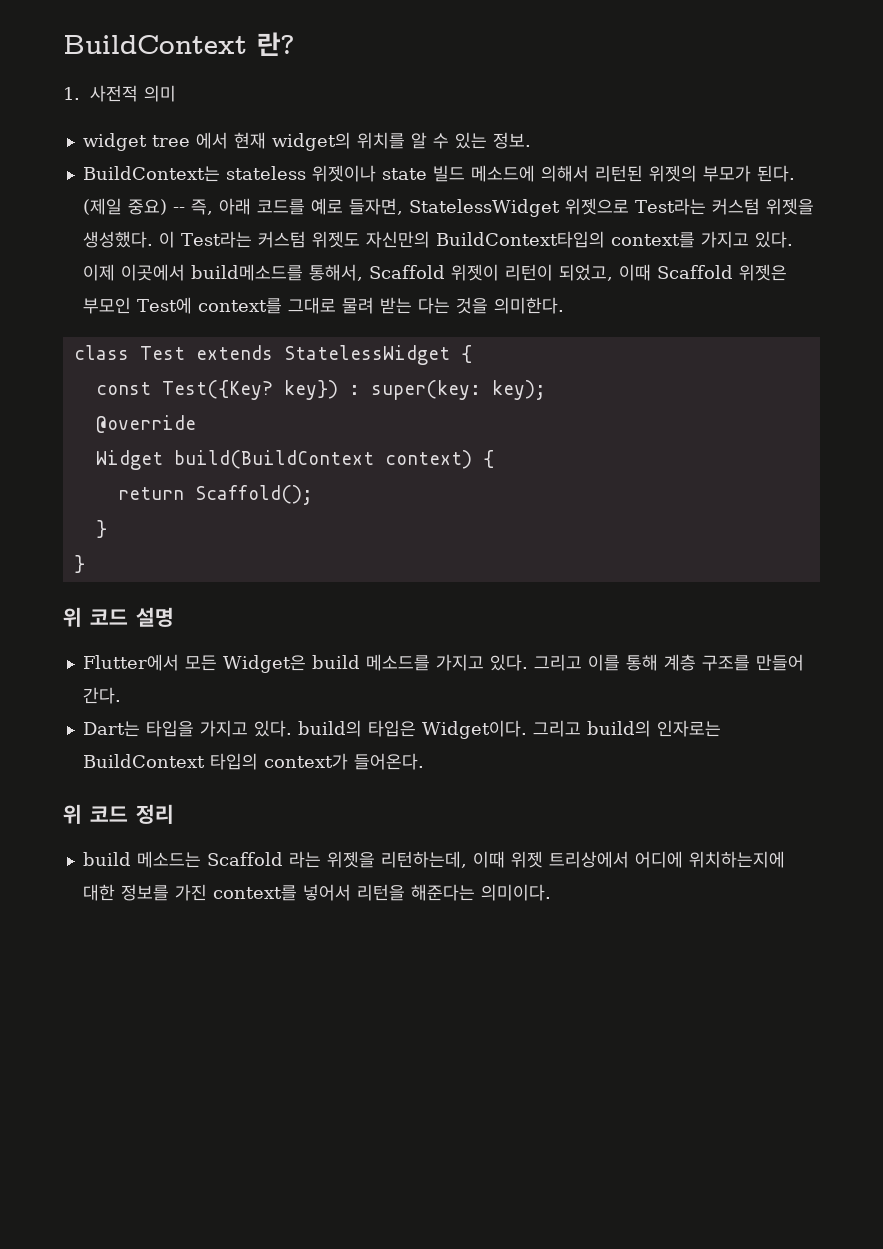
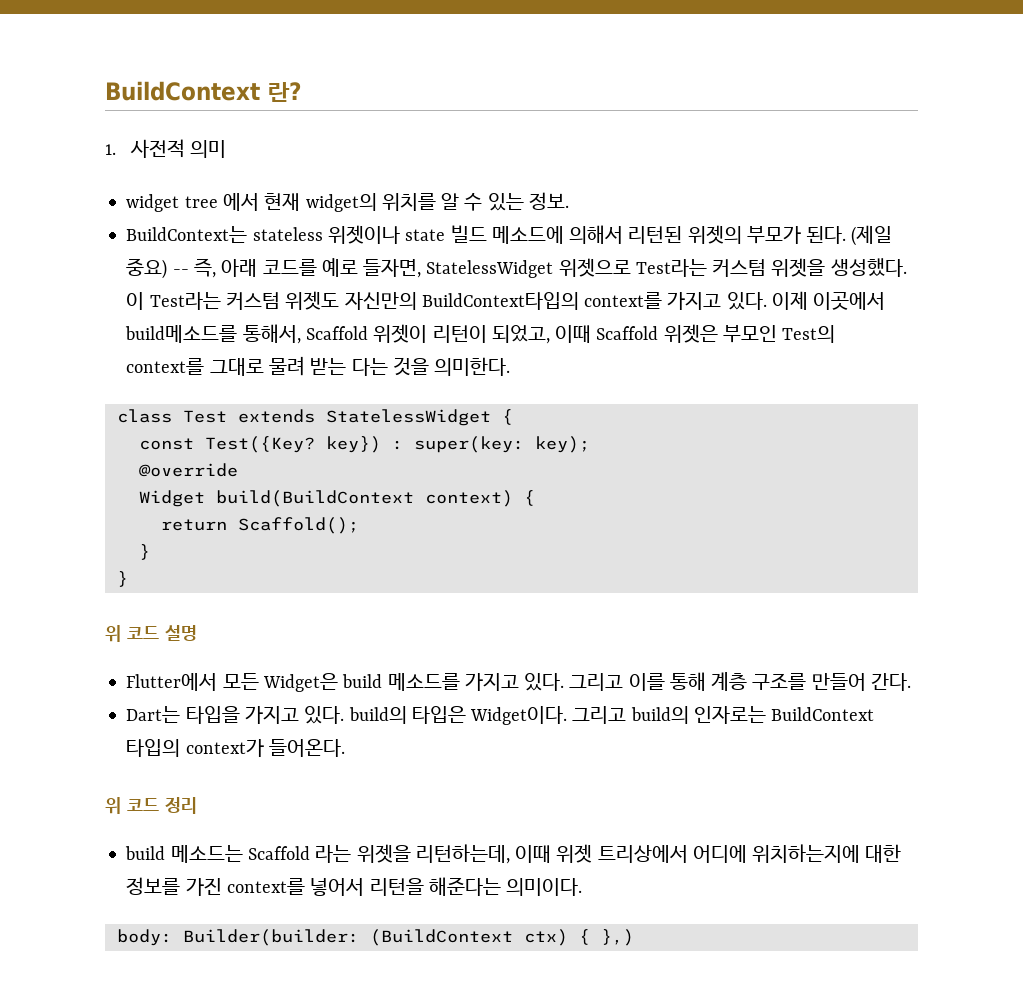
- 이제 이곳에서 build메소드를 통해서, Scaffold 위젯이 리턴이 되었고, 이때 Scaffold 위젯은 부모인 Test에 context를 그대로 물려 받는 다는 것을 의미한다.
+ 이제 이곳에서 build메소드를 통해서, Scaffold 위젯이 리턴이 되었고, 이때 Scaffold 위젯은 부모인 Test의 context를 그대로 물려 받는 다는 것을 의미한다.
+ body: Builder(builder: (BuildContext ctx) { },)

